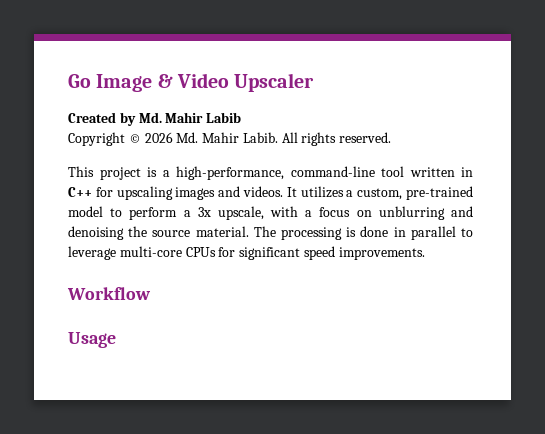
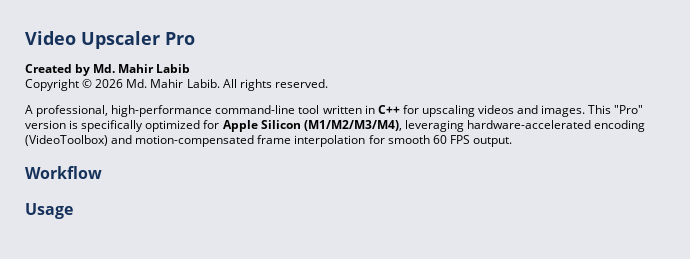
- Go Image & Video Upscaler
+ Video Upscaler Pro
- This project is a high-performance, command-line tool written in C++ for upscaling images and videos. It utilizes a custom, pre-trained model to perform a 3x upscale, with a focus on unblurring and denoising the source material. The processing is done in parallel to leverage multi-core CPUs for significant speed improvements.
+ A professional, high-performance command-line tool written in C++ for upscaling videos and images. This "Pro" version is specifically optimized for Apple Silicon (M1/M2/M3/M4), leveraging hardware-accelerated encoding (VideoToolbox) and motion-compensated frame interpolation for smooth 60 FPS output.

